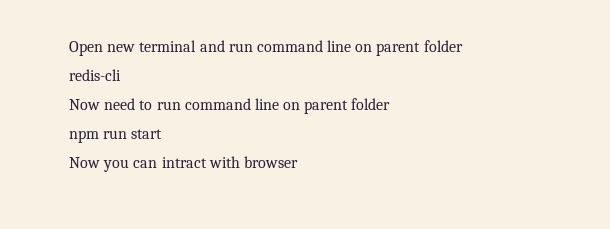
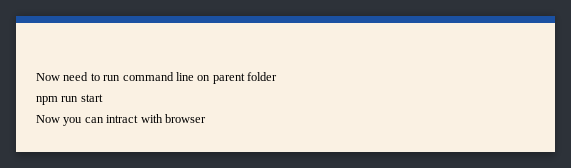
- Open new terminal and run command line on parent folder
- redis-cli

